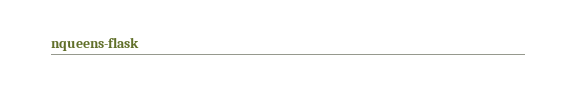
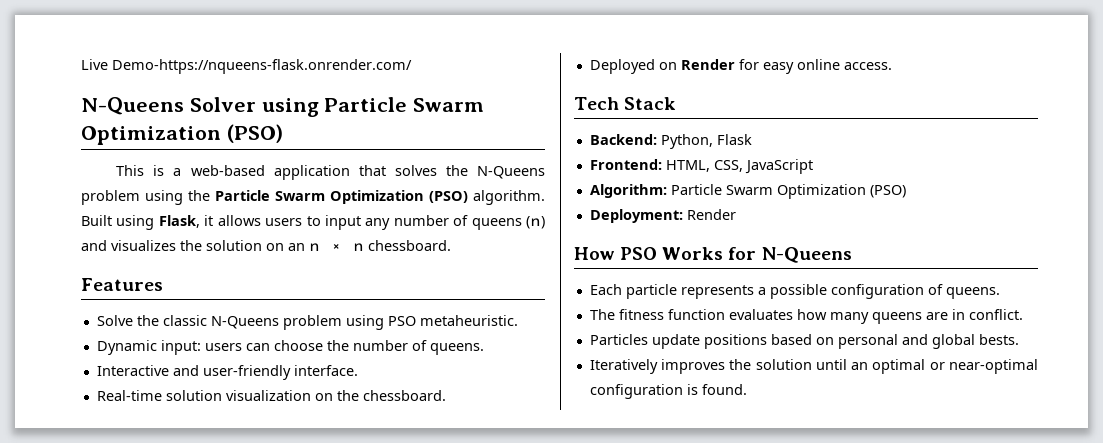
- nqueens-flask
+ Live Demo-https://nqueens-flask.onrender.com/
+ N-Queens Solver using Particle Swarm Optimization (PSO)
+ This is a web-based application that solves the N-Queens problem using the Particle Swarm Optimization (PSO) algorithm. Built using Flask, it allows users to input any number of queens (n) and visualizes the solution on an n × n chessboard.
+ Features
+ Solve the classic N-Queens problem using PSO metaheuristic.
+ Dynamic input: users can choose the number of queens.
+ Interactive and user-friendly interface.
+ Real-time solution visualization on the chessboard.
+ Deployed on Render for easy online access.
+ Tech Stack
+ Backend: Python, Flask
+ Frontend: HTML, CSS, JavaScript
+ Algorithm: Particle Swarm Optimization (PSO)
+ Deployment: Render
+ How PSO Works for N-Queens
+ Each particle represents a possible configuration of queens.
+ The fitness function evaluates how many queens are in conflict.
+ Particles update positions based on personal and global bests.
+ Iteratively improves the solution until an optimal or near-optimal configuration is found.

